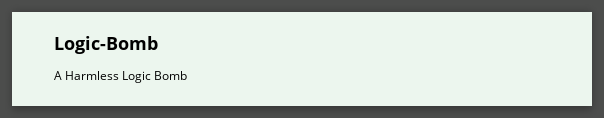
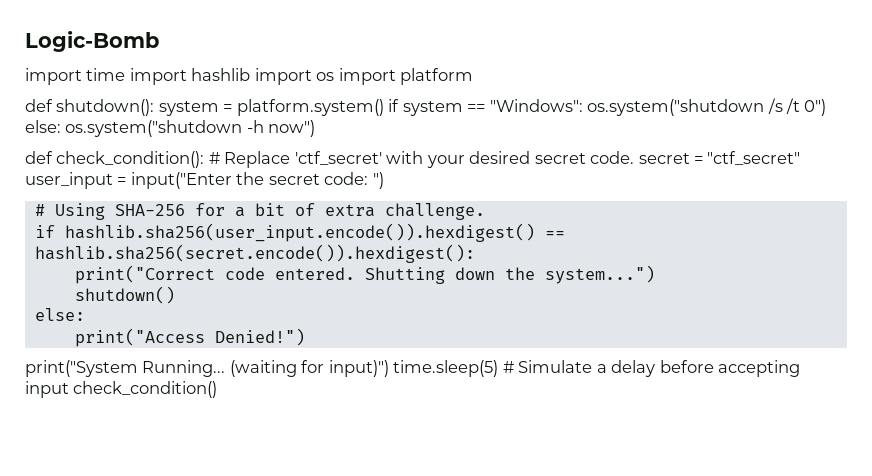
- A Harmless Logic Bomb
+ import time import hashlib import os import platform
+ def shutdown(): system = platform.system() if system == "Windows": os.system("shutdown /s /t 0") else: os.system("shutdown -h now")
+ def check_condition(): # Replace 'ctf_secret' with your desired secret code. secret = "ctf_secret" user_input = input("Enter the secret code: ")
+ # Using SHA-256 for a bit of extra challenge.
+ if hashlib.sha256(user_input.encode()).hexdigest() == hashlib.sha256(secret.encode()).hexdigest():
+ print("Correct code entered. Shutting down the system...")
+ shutdown()
+ else:
+ print("Access Denied!")
+ print("System Running... (waiting for input)") time.sleep(5) # Simulate a delay before accepting input check_condition()

